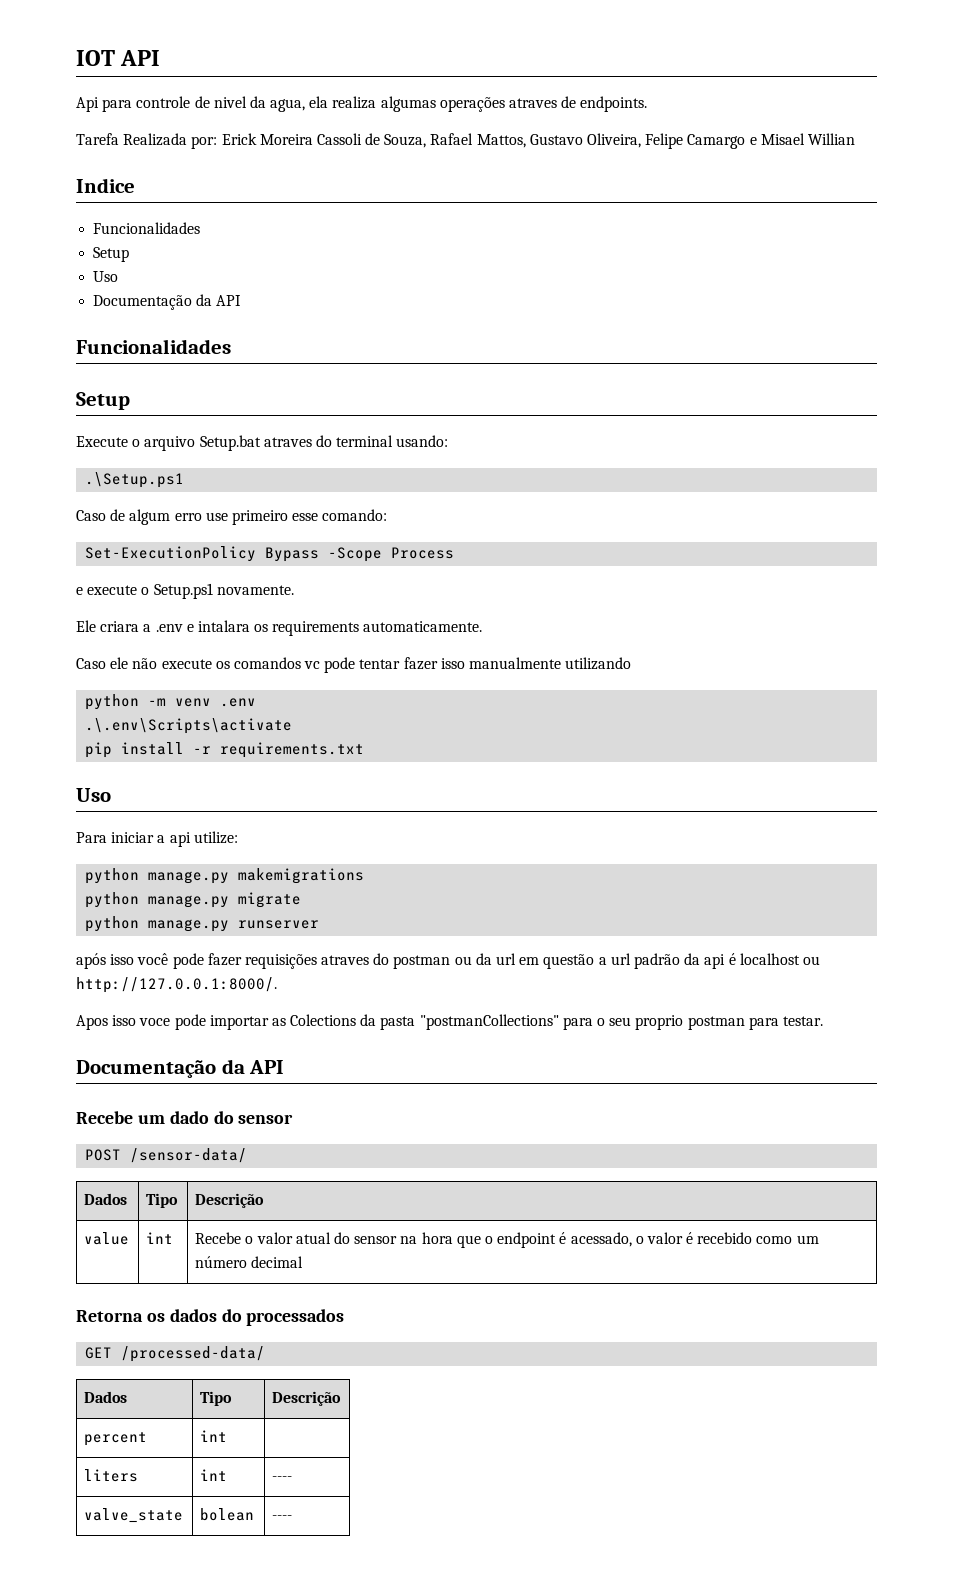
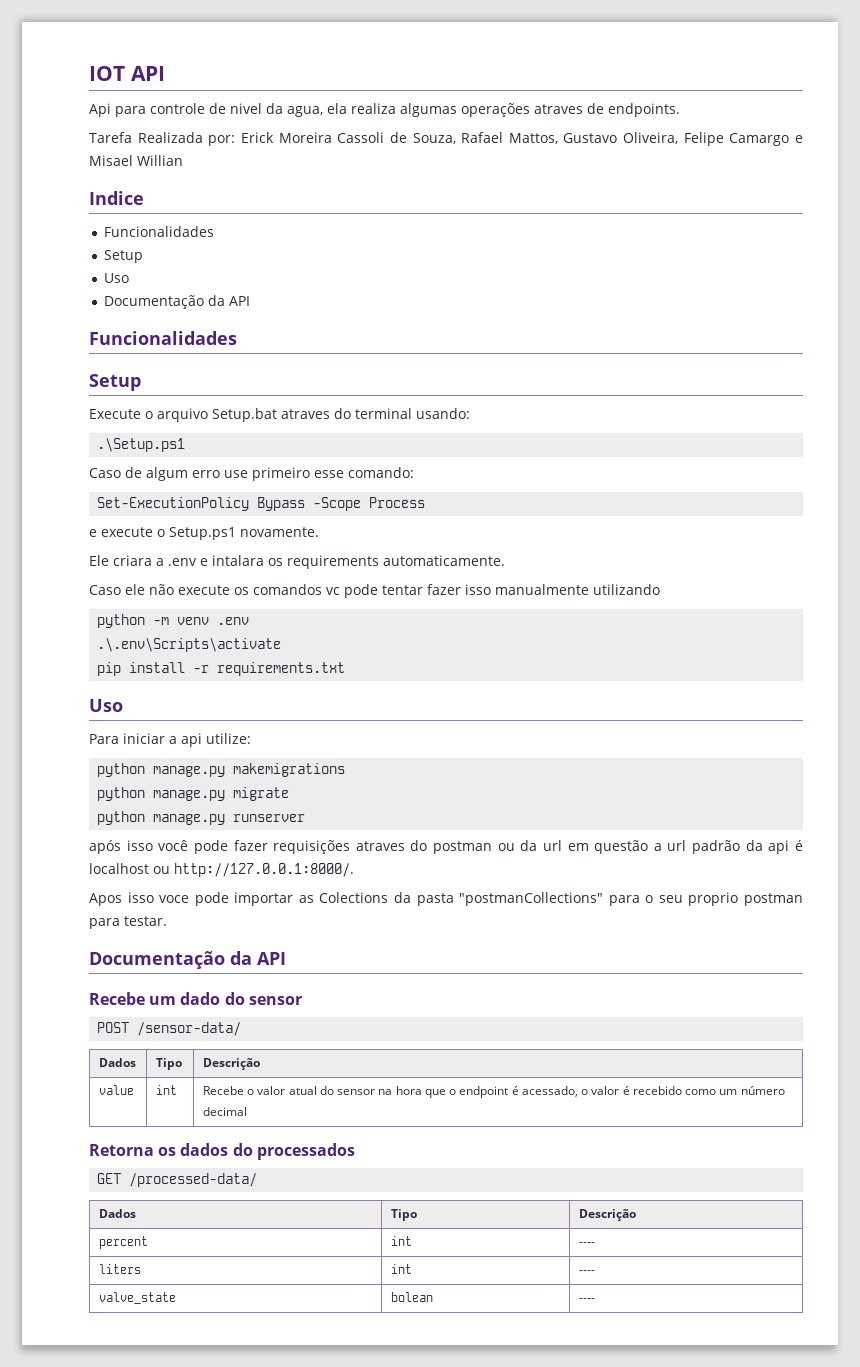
- percent | int |
+ percent | int | ----

